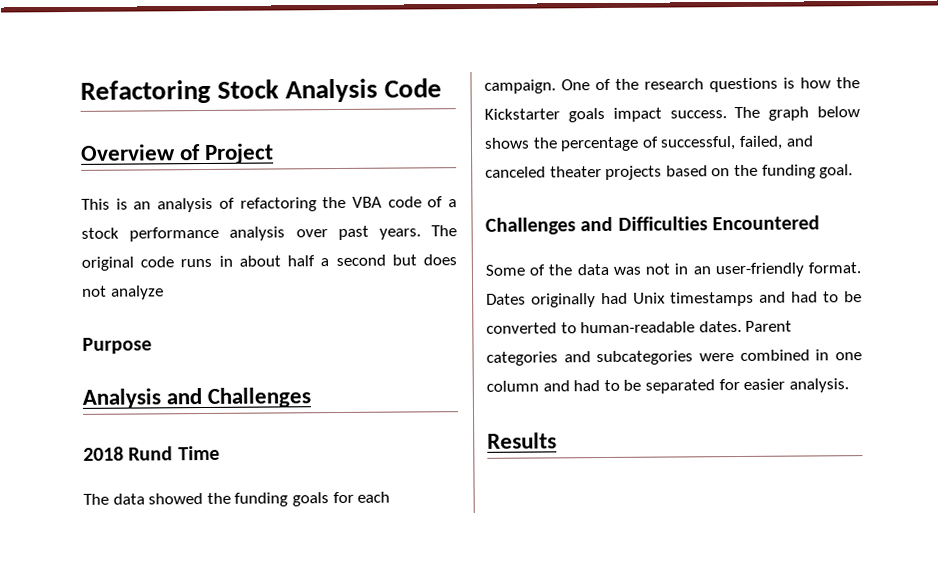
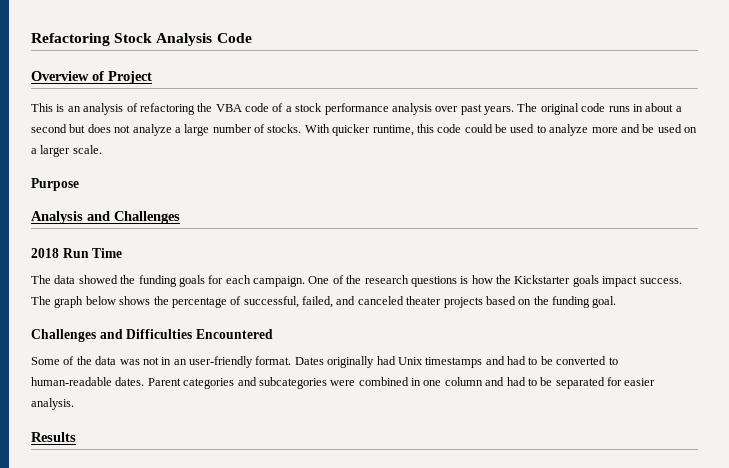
- The original code runs in about half a second but does not analyze
+ The original code runs in about a second but does not analyze a large number of stocks. With quicker runtime, this code could be used to analyze more and be used on a larger scale.
- 2018 Rund Time
+ 2018 Run Time

